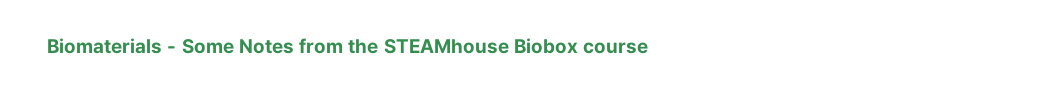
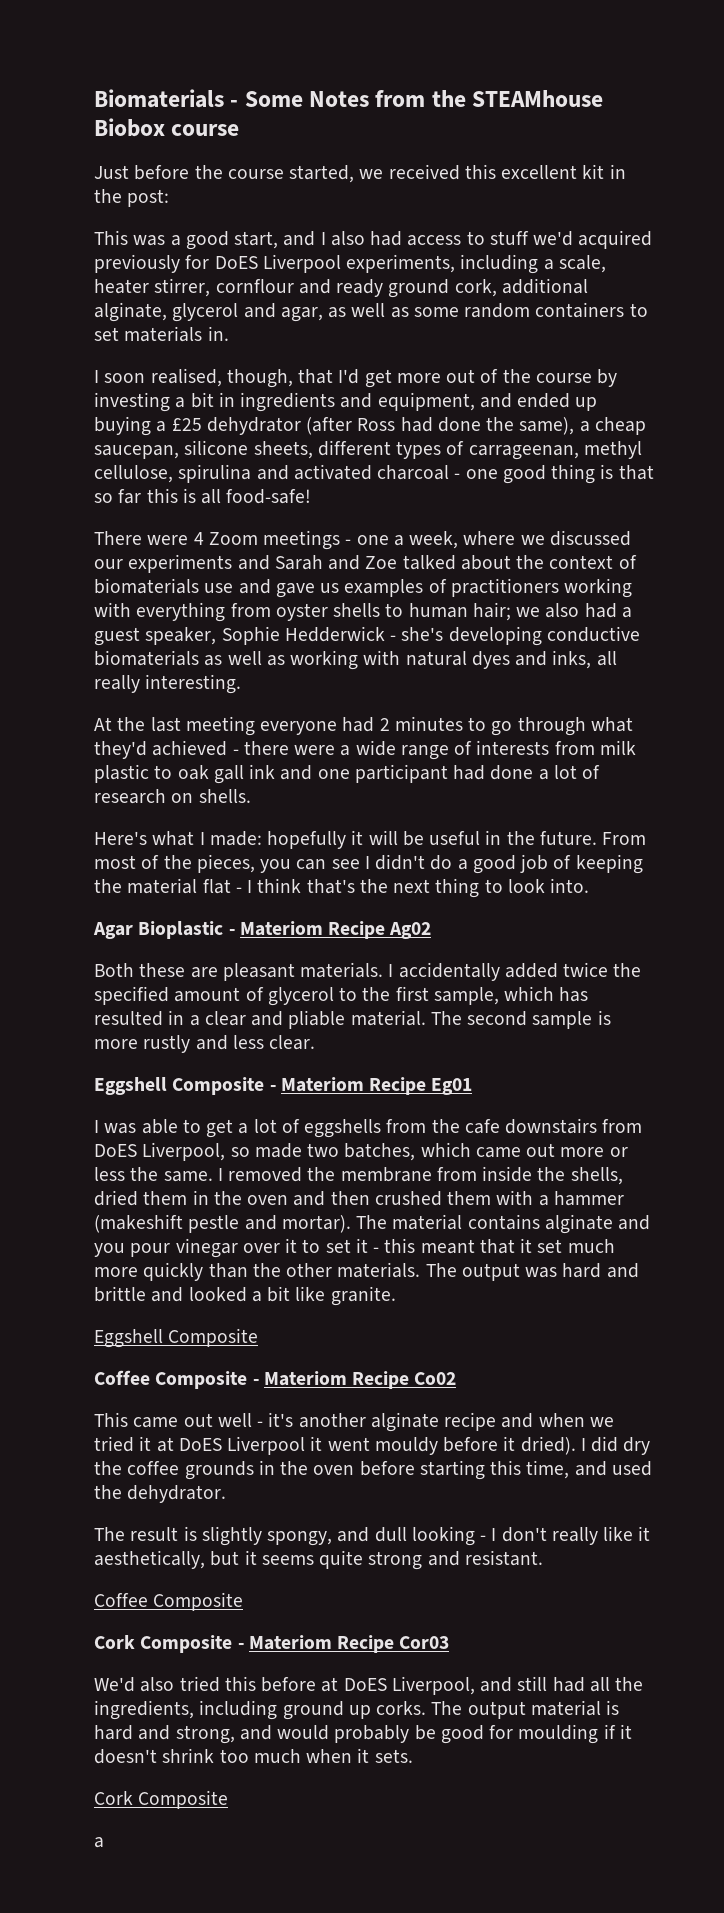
+ Just before the course started, we received this excellent kit in the post:
+ This was a good start, and I also had access to stuff we'd acquired previously for DoES Liverpool experiments, including a scale, heater stirrer, cornflour and ready ground cork, additional alginate, glycerol and agar, as well as some random containers to set materials in.
+ I soon realised, though, that I'd get more out of the course by investing a bit in ingredients and equipment, and ended up buying a £25 dehydrator (after Ross had done the same), a cheap saucepan, silicone sheets, different types of carrageenan, methyl cellulose, spirulina and activated charcoal - one good thing is that so far this is all food-safe!
+ There were 4 Zoom meetings - one a week, where we discussed our experiments and Sarah and Zoe talked about the context of biomaterials use and gave us examples of practitioners working with everything from oyster shells to human hair; we also had a guest speaker, Sophie Hedderwick - she's developing conductive biomaterials as well as working with natural dyes and inks, all really interesting.
+ At the last meeting everyone had 2 minutes to go through what they'd achieved - there were a wide range of interests from milk plastic to oak gall ink and one participant had done a lot of research on shells.
+ Here's what I made: hopefully it will be useful in the future. From most of the pieces, you can see I didn't do a good job of keeping the material flat - I think that's the next thing to look into.
+ Agar Bioplastic - Materiom Recipe Ag02
+ Both these are pleasant materials. I accidentally added twice the specified amount of glycerol to the first sample, which has resulted in a clear and pliable material. The second sample is more rustly and less clear.
+ Eggshell Composite - Materiom Recipe Eg01
+ I was able to get a lot of eggshells from the cafe downstairs from DoES Liverpool, so made two batches, which came out more or less the same. I removed the membrane from inside the shells, dried them in the oven and then crushed them with a hammer (makeshift pestle and mortar). The material contains alginate and you pour vinegar over it to set it - this meant that it set much more quickly than the other materials. The output was hard and brittle and looked a bit like granite.
+ Eggshell Composite
+ Coffee Composite - Materiom Recipe Co02
+ This came out well - it's another alginate recipe and when we tried it at DoES Liverpool it went mouldy before it dried). I did dry the coffee grounds in the oven before starting this time, and used the dehydrator.
+ The result is slightly spongy, and dull looking - I don't really like it aesthetically, but it seems quite strong and resistant.
+ Coffee Composite
+ Cork Composite - Materiom Recipe Cor03
+ We'd also tried this before at DoES Liverpool, and still had all the ingredients, including ground up corks. The output material is hard and strong, and would probably be good for moulding if it doesn't shrink too much when it sets.
+ Cork Composite
+ a

